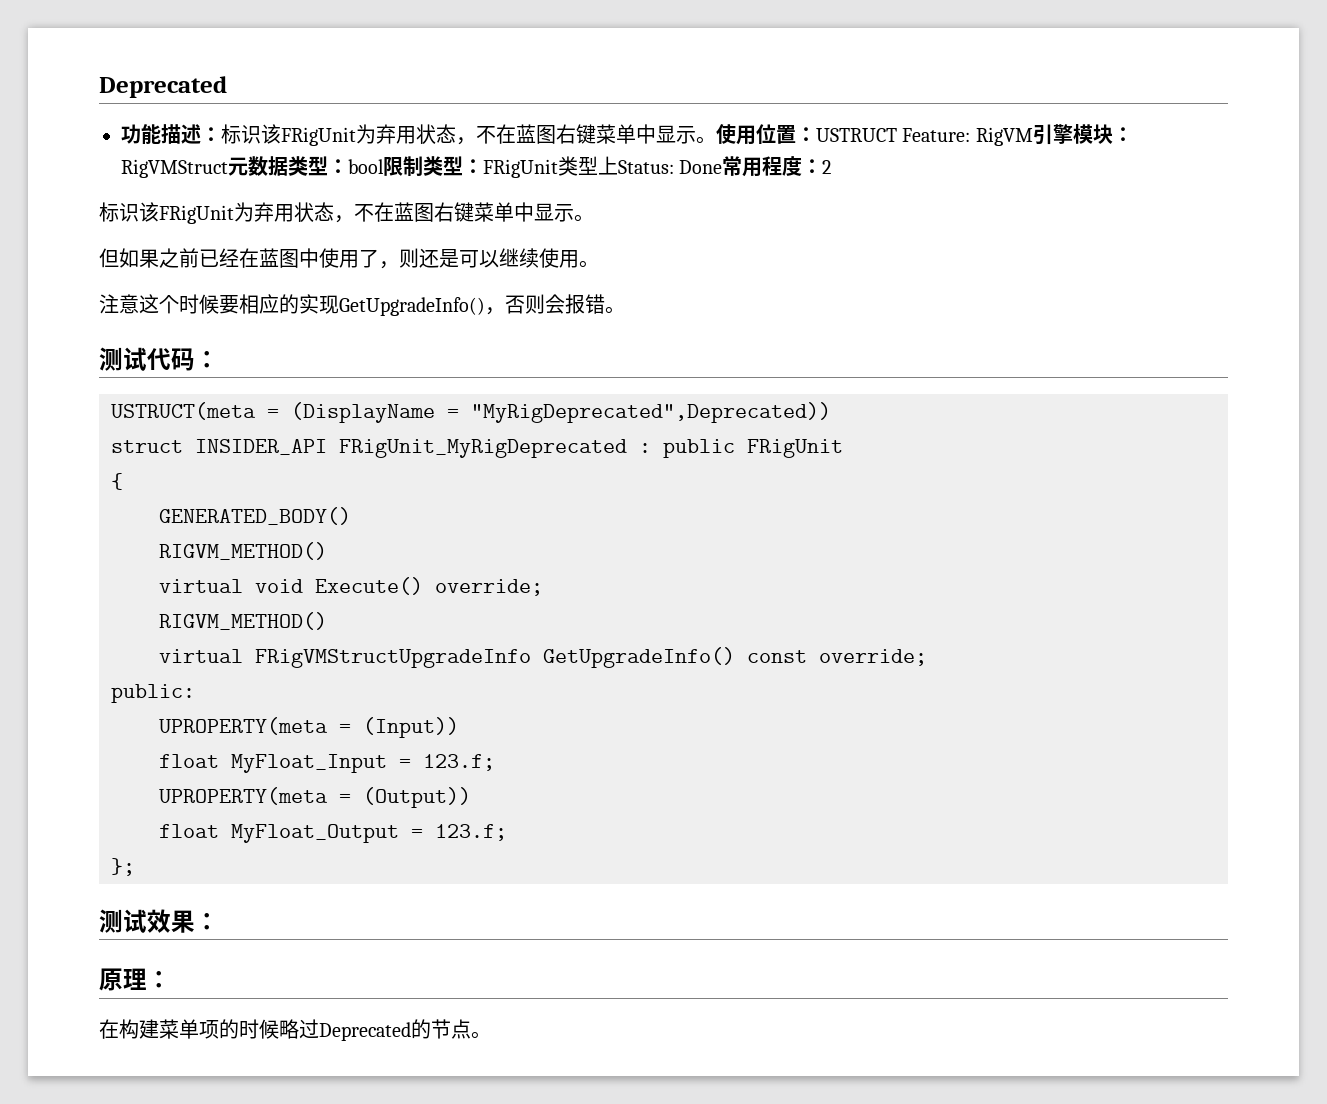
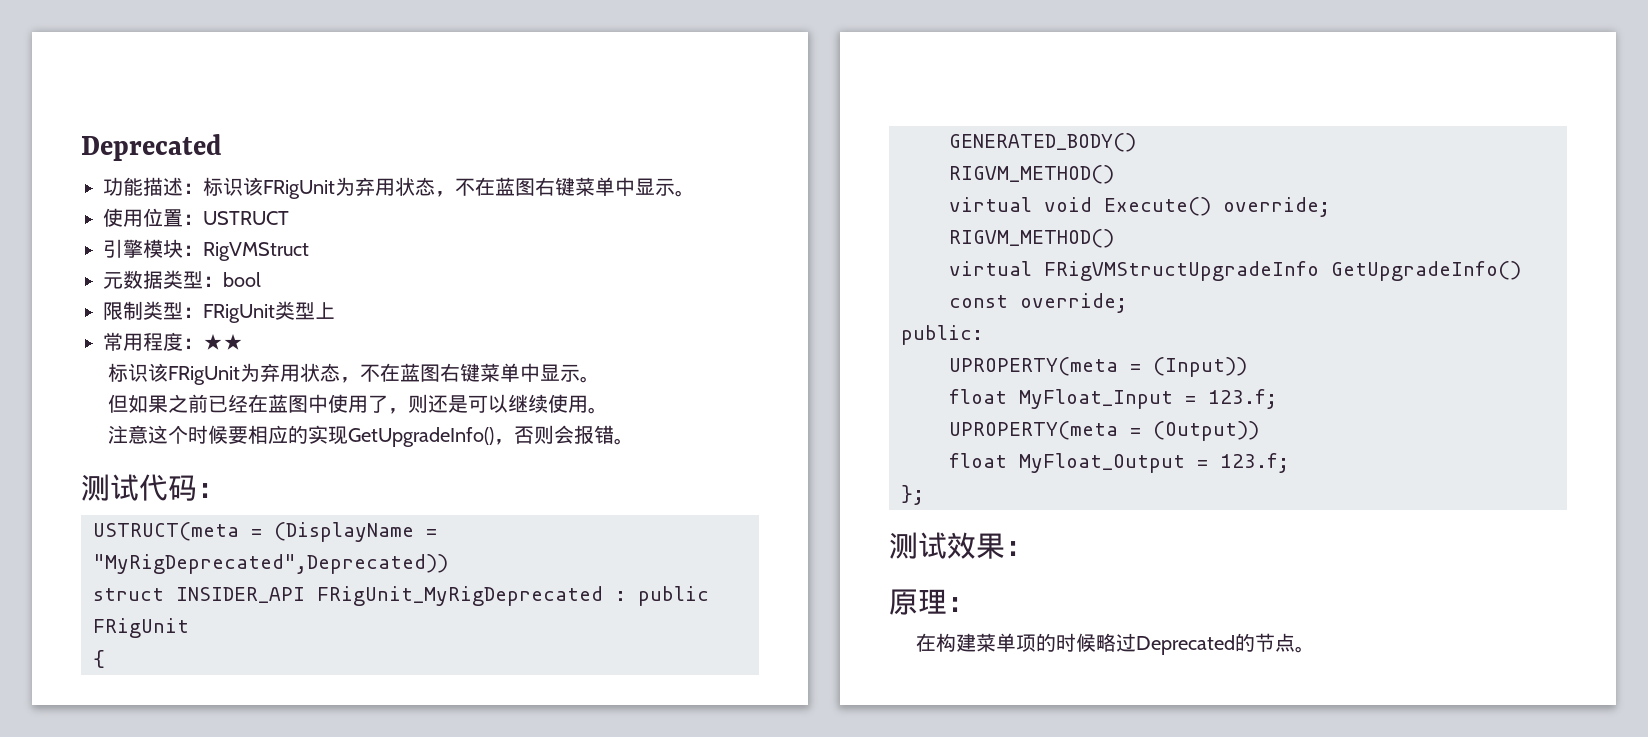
- 功能描述：标识该FRigUnit为弃用状态，不在蓝图右键菜单中显示。使用位置：USTRUCT Feature: RigVM引擎模块：RigVMStruct元数据类型：bool限制类型：FRigUnit类型上Status: Done常用程度：2
+ 功能描述：标识该FRigUnit为弃用状态，不在蓝图右键菜单中显示。
+ 使用位置：USTRUCT
+ 引擎模块：RigVMStruct
+ 元数据类型：bool
+ 限制类型：FRigUnit类型上
+ 常用程度：★★

